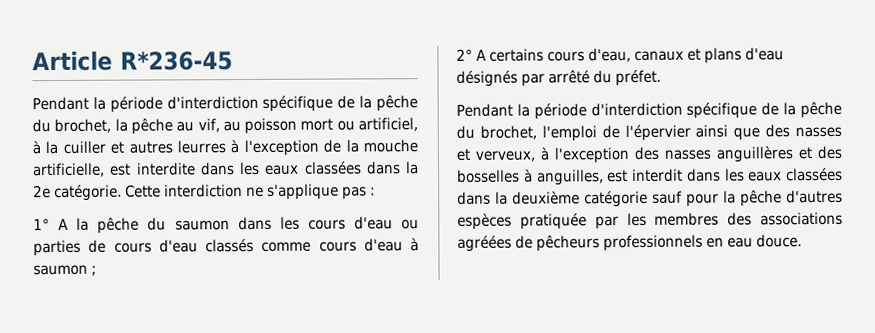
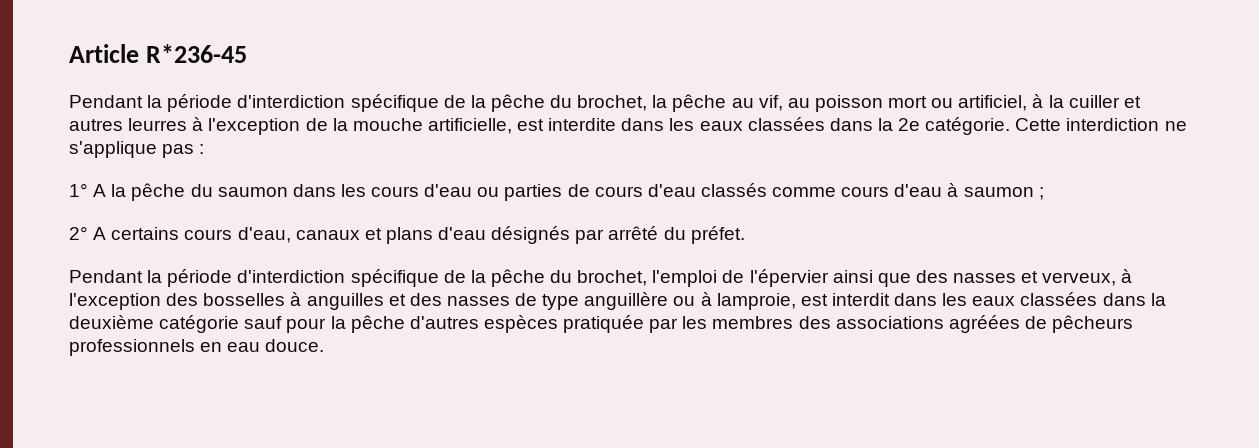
- Pendant la période d'interdiction spécifique de la pêche du brochet, l'emploi de l'épervier ainsi que des nasses et verveux, à l'exception des nasses anguillères et des bosselles à anguilles, est interdit dans les eaux classées dans la deuxième catégorie sauf pour la pêche d'autres espèces pratiquée par les membres des associations agréées de pêcheurs professionnels en eau douce.
+ Pendant la période d'interdiction spécifique de la pêche du brochet, l'emploi de l'épervier ainsi que des nasses et verveux, à l'exception des bosselles à anguilles et des nasses de type anguillère ou à lamproie, est interdit dans les eaux classées dans la deuxième catégorie sauf pour la pêche d'autres espèces pratiquée par les membres des associations agréées de pêcheurs professionnels en eau douce.

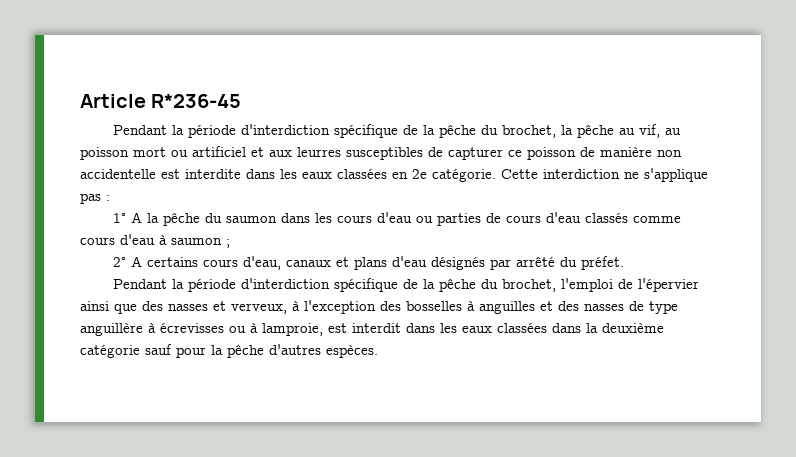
- Pendant la période d'interdiction spécifique de la pêche du brochet, la pêche au vif, au poisson mort ou artificiel, à la cuiller et autres leurres à l'exception de la mouche artificielle, est interdite dans les eaux classées dans la 2e catégorie.
+ Pendant la période d'interdiction spécifique de la pêche du brochet, la pêche au vif, au poisson mort ou artificiel et aux leurres susceptibles de capturer ce poisson de manière non accidentelle est interdite dans les eaux classées en 2e catégorie.
- Pendant la période d'interdiction spécifique de la pêche du brochet, l'emploi de l'épervier ainsi que des nasses et verveux, à l'exception des bosselles à anguilles et des nasses de type anguillère ou à lamproie, est interdit dans les eaux classées dans la deuxième catégorie sauf pour la pêche d'autres espèces pratiquée par les membres des associations agréées de pêcheurs professionnels en eau douce.
+ Pendant la période d'interdiction spécifique de la pêche du brochet, l'emploi de l'épervier ainsi que des nasses et verveux, à l'exception des bosselles à anguilles et des nasses de type anguillère à écrevisses ou à lamproie, est interdit dans les eaux classées dans la deuxième catégorie sauf pour la pêche d'autres espèces.

